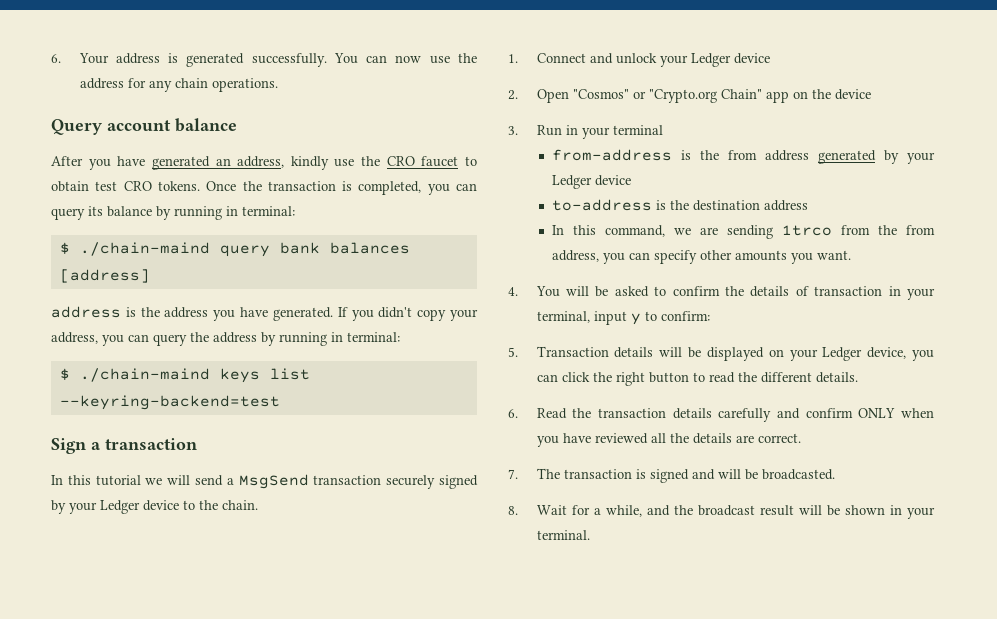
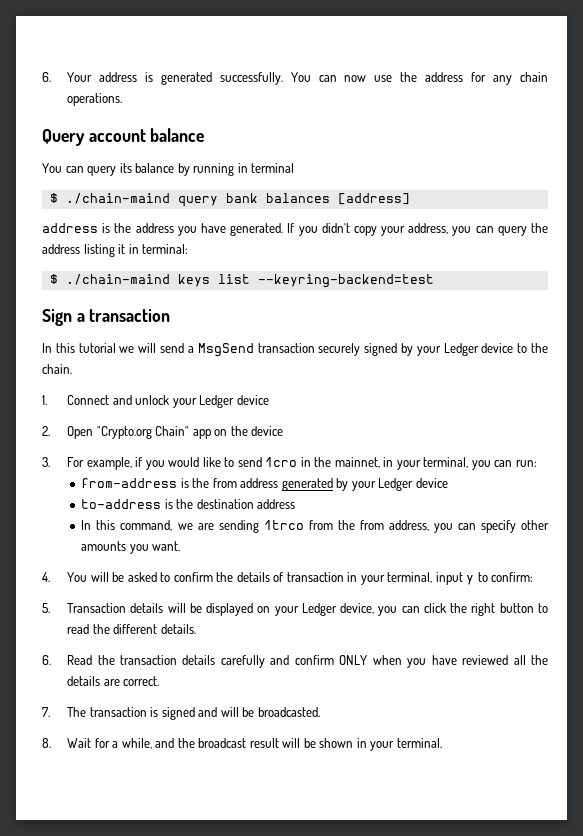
- After you have generated an address, kindly use the CRO faucet to obtain test CRO tokens. Once the transaction is completed, you can query its balance by running in terminal:
+ You can query its balance by running in terminal
- If you didn't copy your address, you can query the address by running in terminal:
+ If you didn't copy your address, you can query the address listing it in terminal:
- 2. Open "Cosmos" or "Crypto.org Chain" app on the device
+ 2. Open "Crypto.org Chain" app on the device
- 3. Run in your terminal
+ 3. For example, if you would like to send 1cro in the mainnet, in your terminal, you can run:

